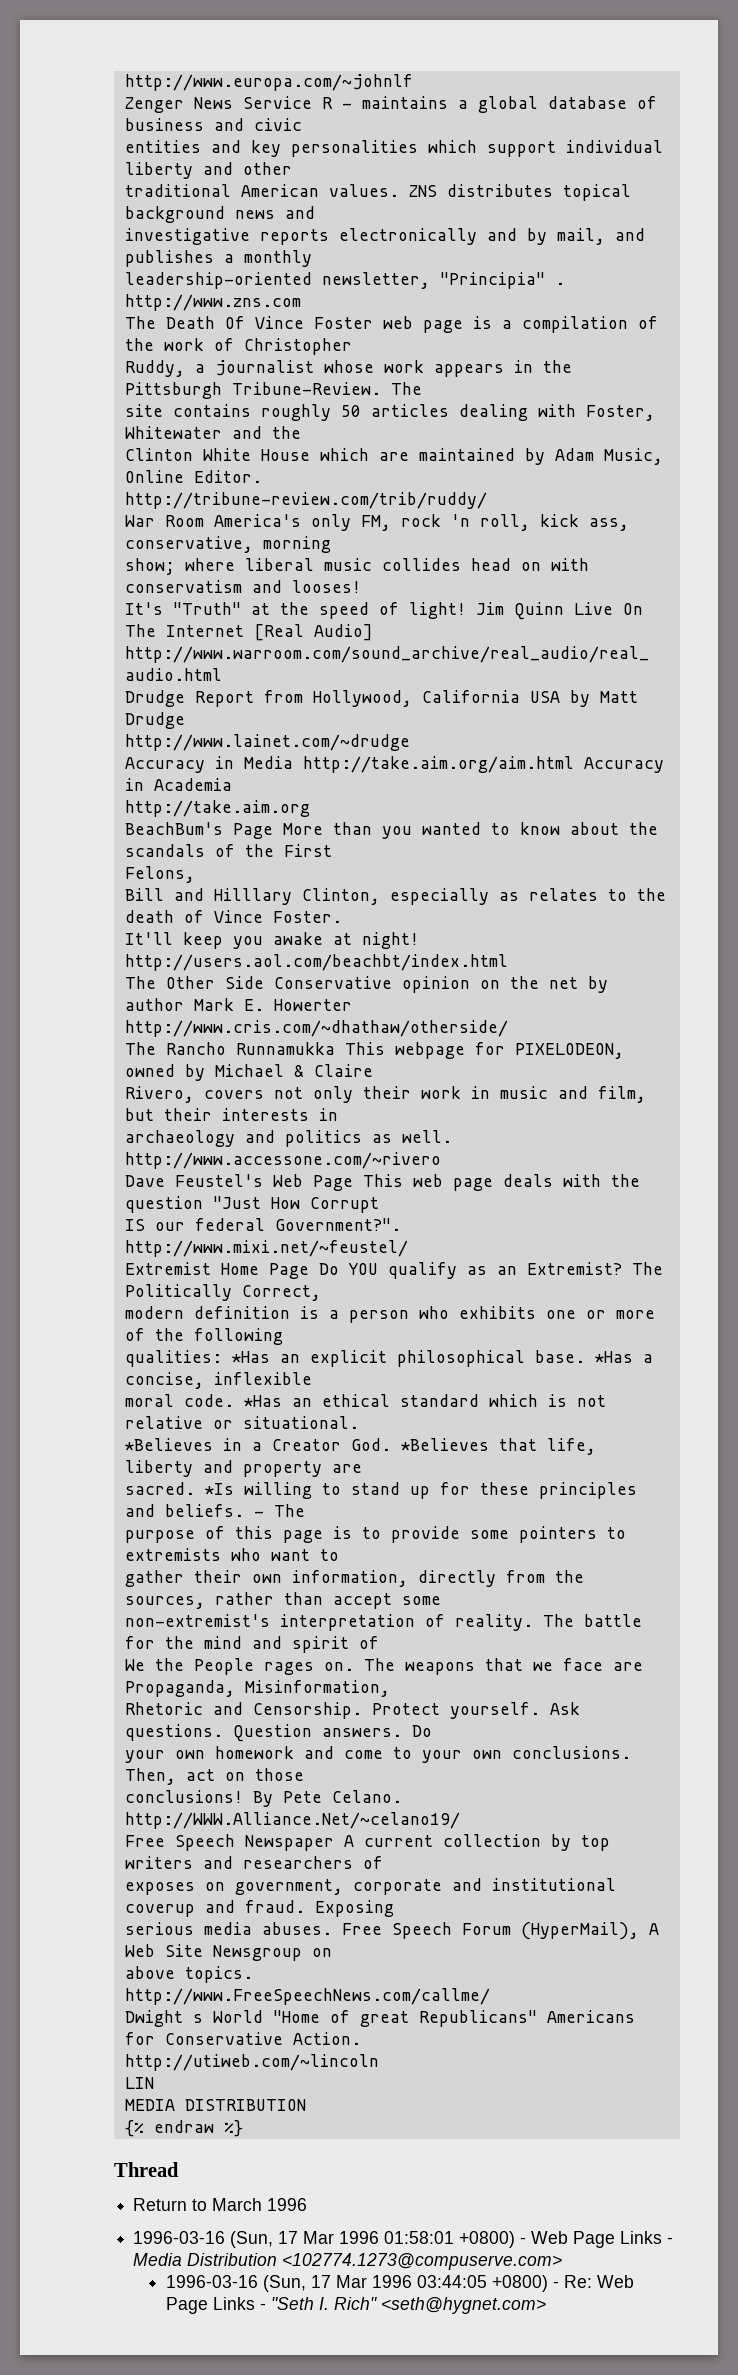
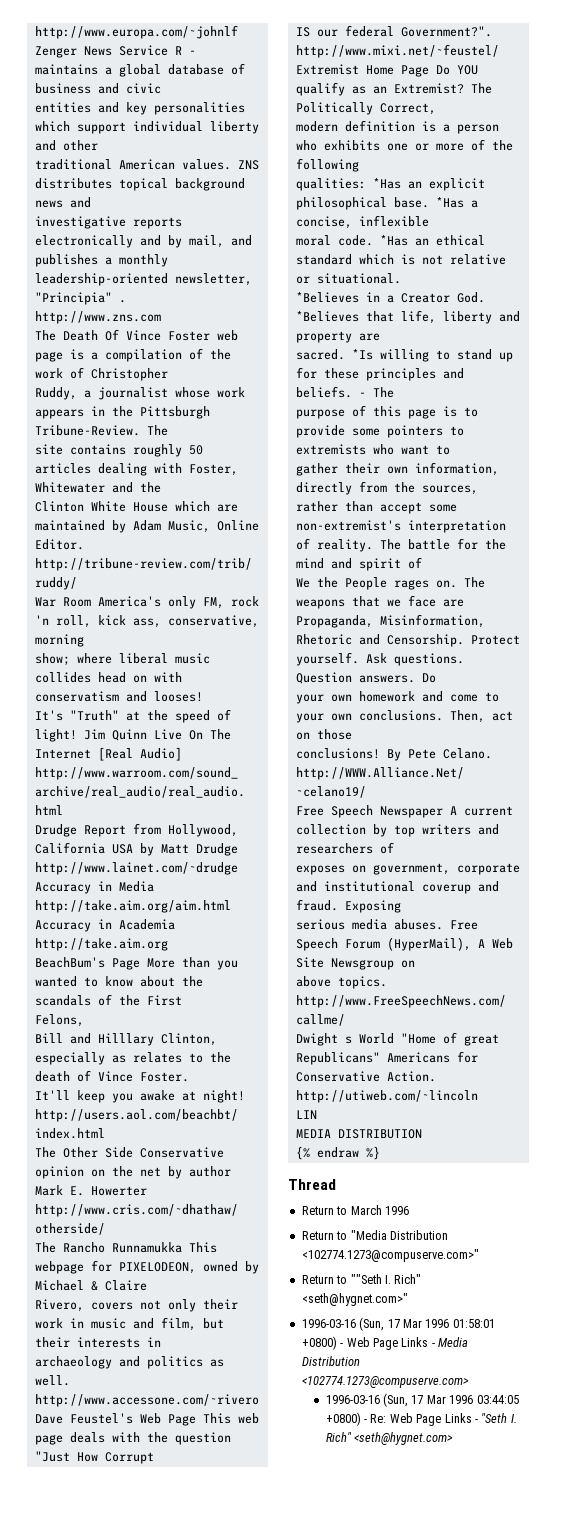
+ Return to "Media Distribution <102774.1273@compuserve.com>"
+ Return to ""Seth I. Rich" <seth@hygnet.com>"

